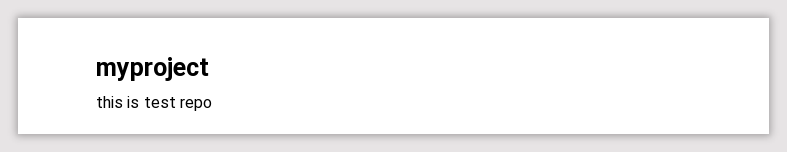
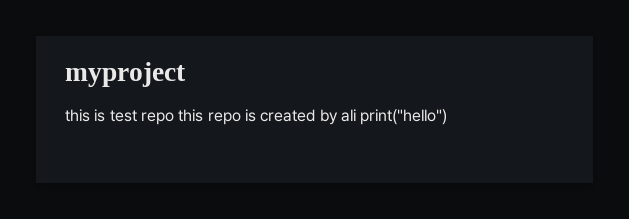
- this is test repo
+ this is test repo this repo is created by ali print("hello")

